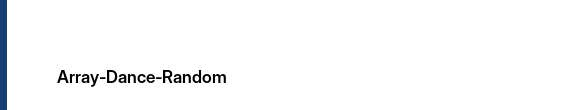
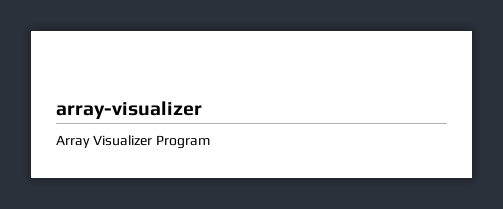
- Array-Dance-Random
+ array-visualizer
+ Array Visualizer Program

